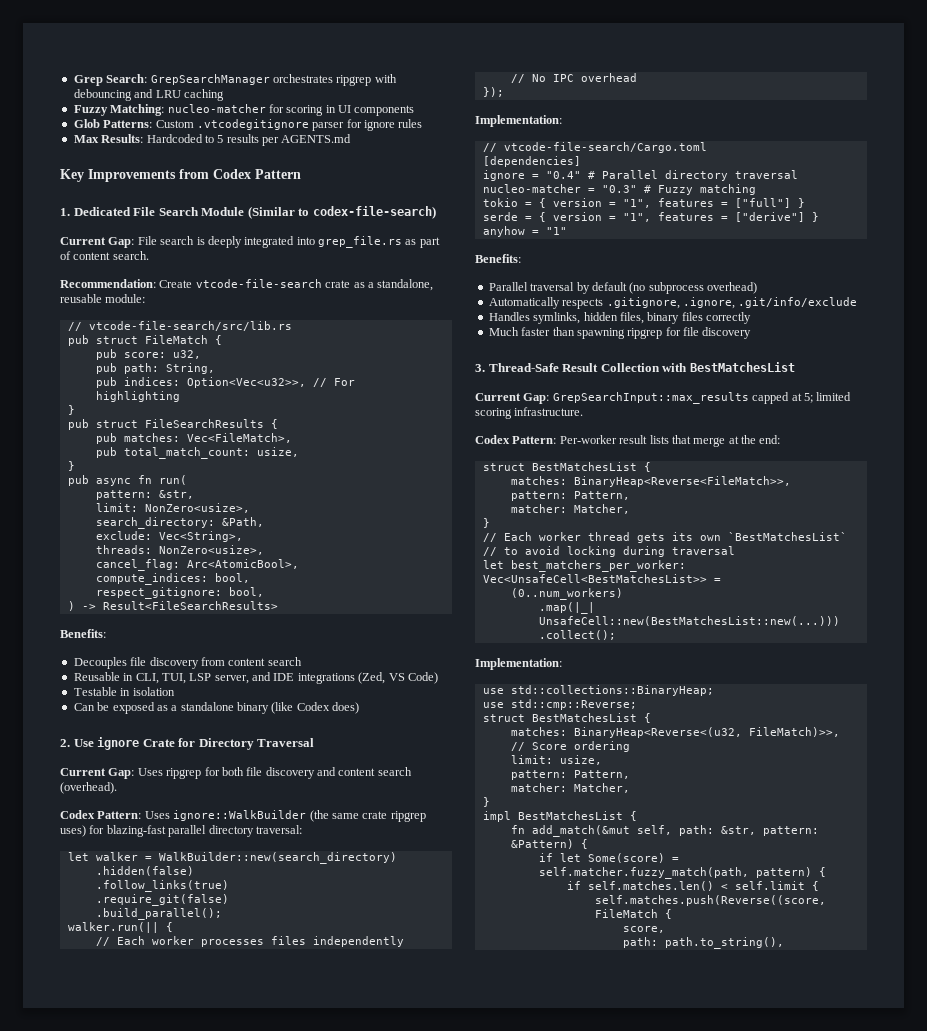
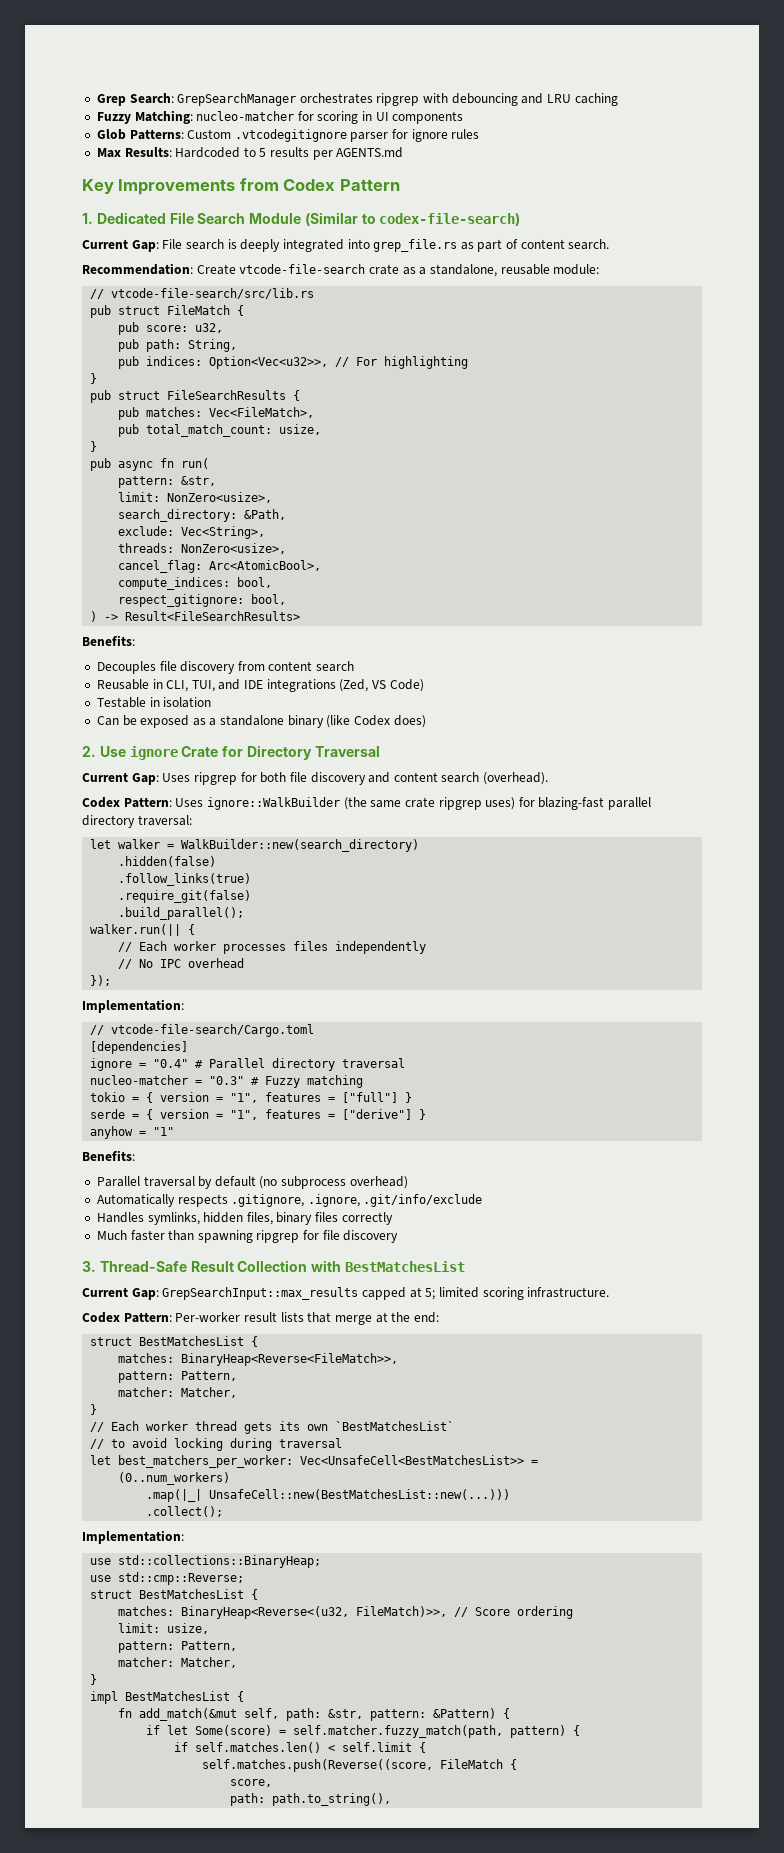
- Reusable in CLI, TUI, LSP server, and IDE integrations (Zed, VS Code)
+ Reusable in CLI, TUI, and IDE integrations (Zed, VS Code)

